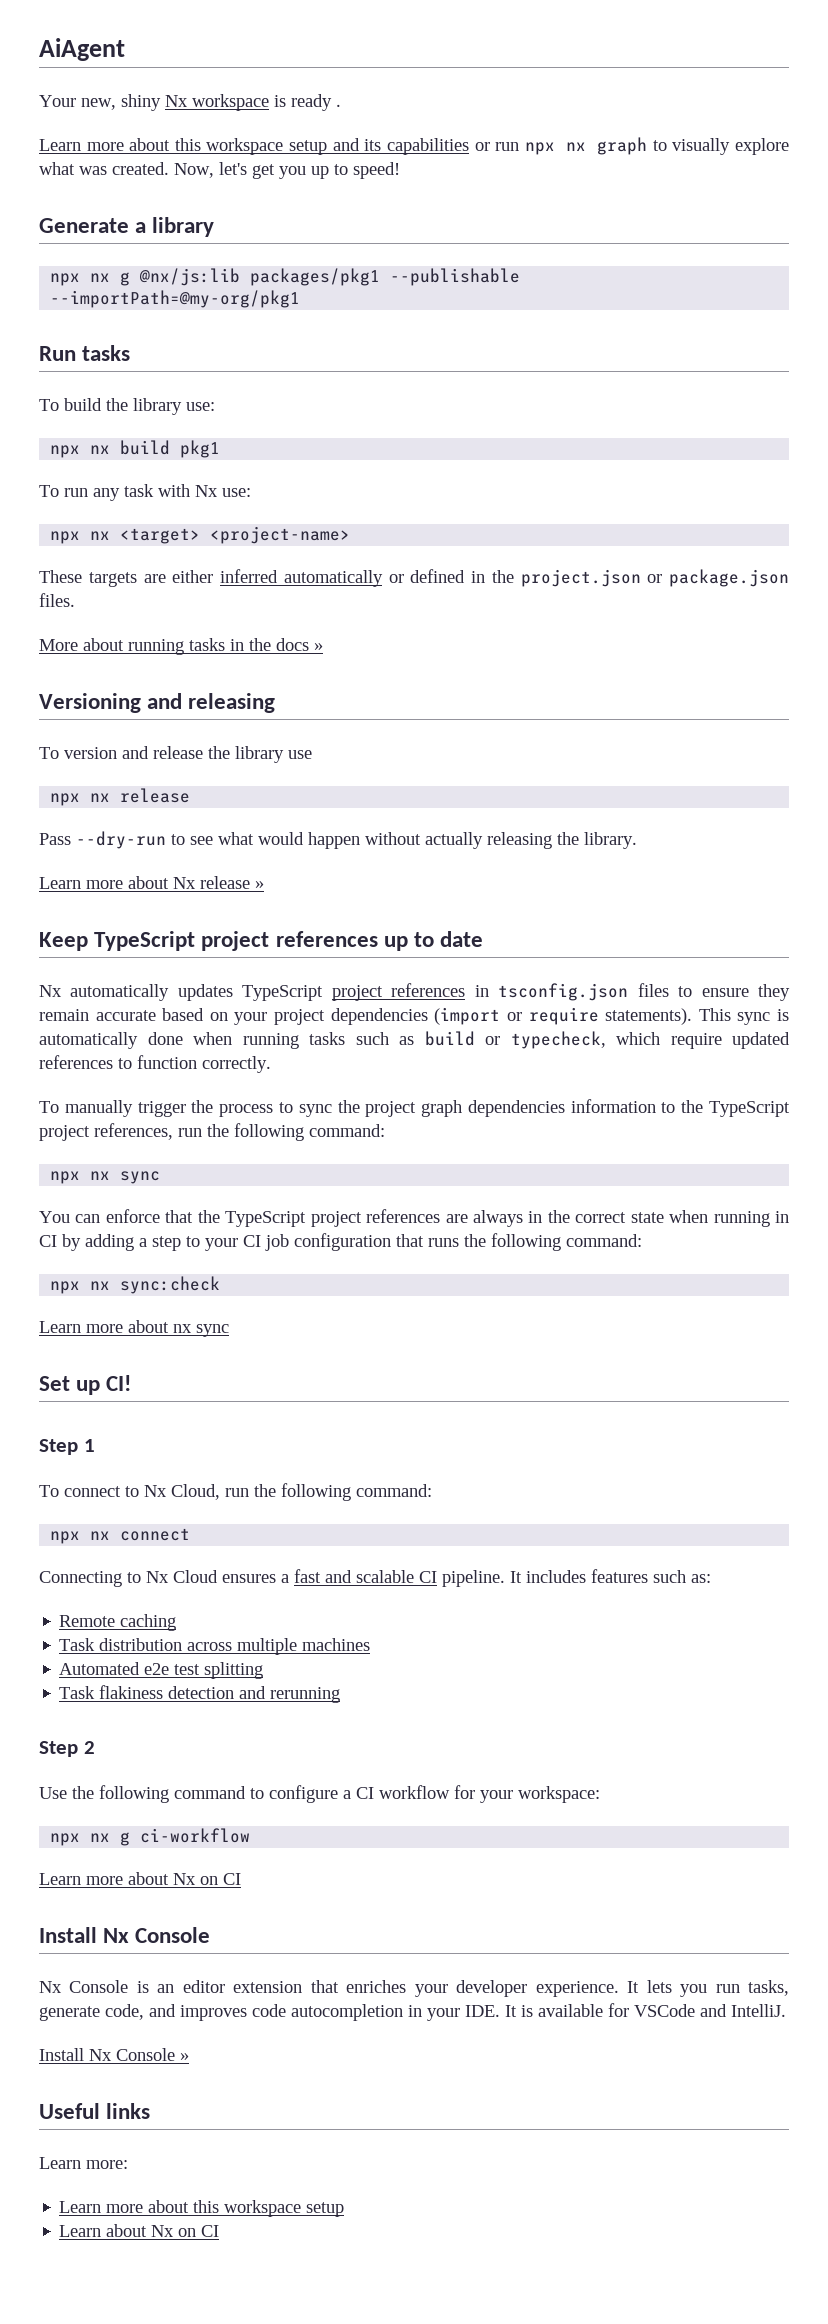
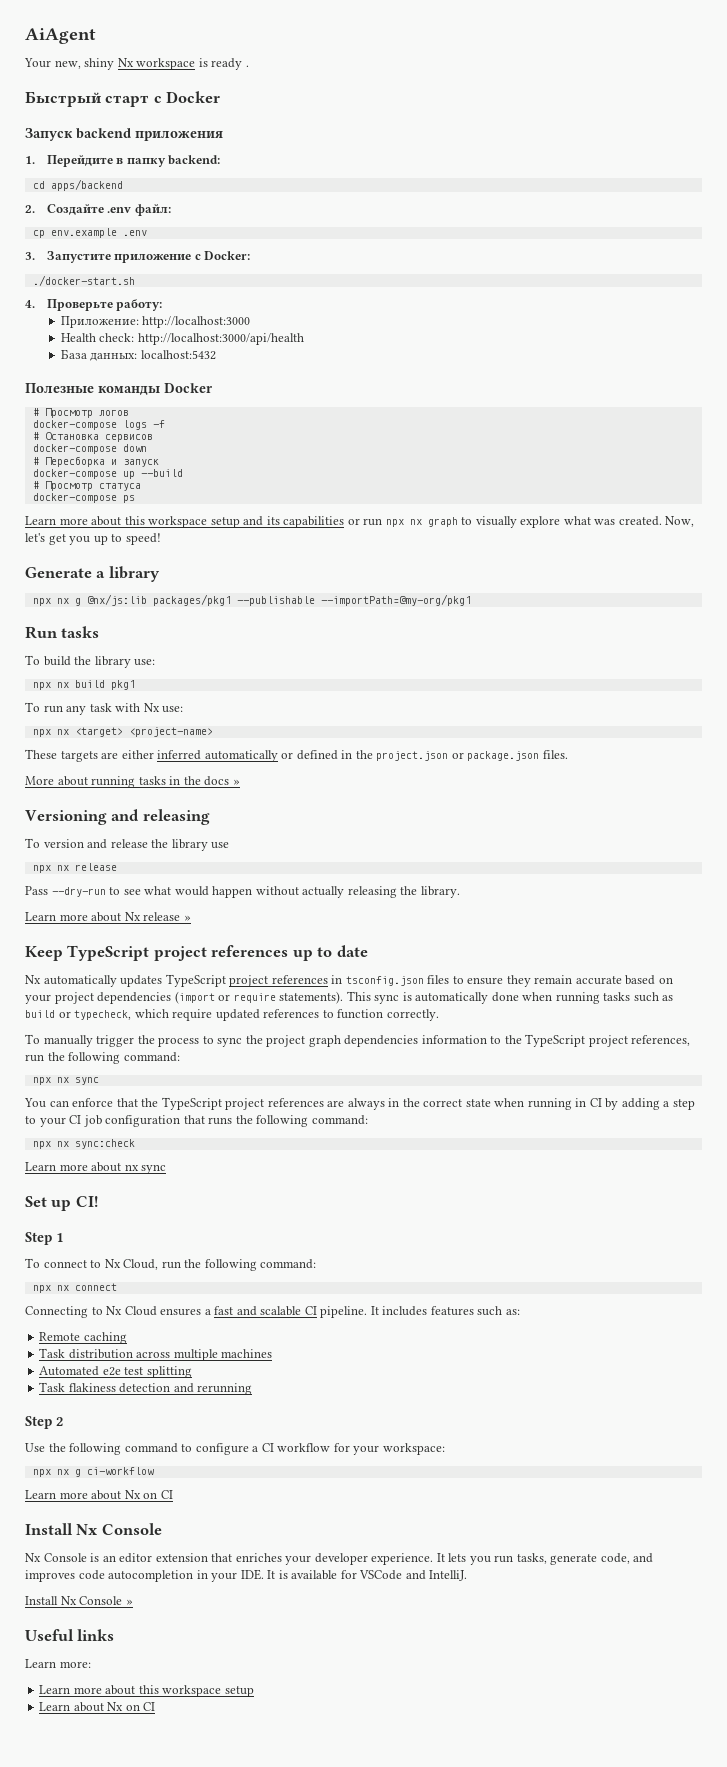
+ Быстрый старт с Docker
+ Запуск backend приложения
+ 1. Перейдите в папку backend:
+ cd apps/backend
+ 2. Создайте .env файл:
+ cp env.example .env
+ 3. Запустите приложение с Docker:
+ ./docker-start.sh
+ 4. Проверьте работу:
+ Приложение: http://localhost:3000
+ Health check: http://localhost:3000/api/health
+ База данных: localhost:5432
+ Полезные команды Docker
+ # Просмотр логов
+ docker-compose logs -f
+ # Остановка сервисов
+ docker-compose down
+ # Пересборка и запуск
+ docker-compose up --build
+ # Просмотр статуса
+ docker-compose ps

